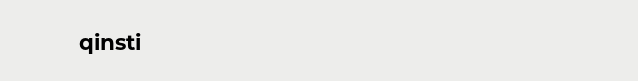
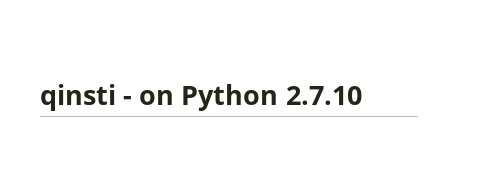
- qinsti
+ qinsti - on Python 2.7.10

